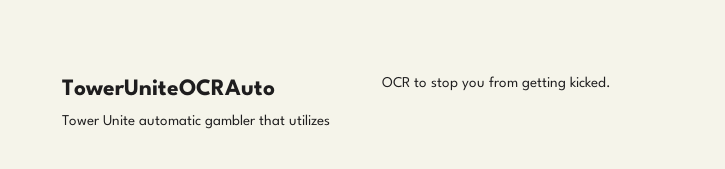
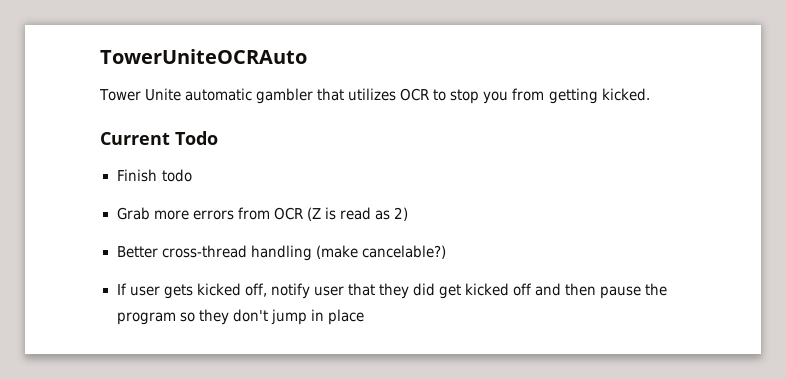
+ Current Todo
+ Finish todo
+ Grab more errors from OCR (Z is read as 2)
+ Better cross-thread handling (make cancelable?)
+ If user gets kicked off, notify user that they did get kicked off and then pause the program so they don't jump in place

